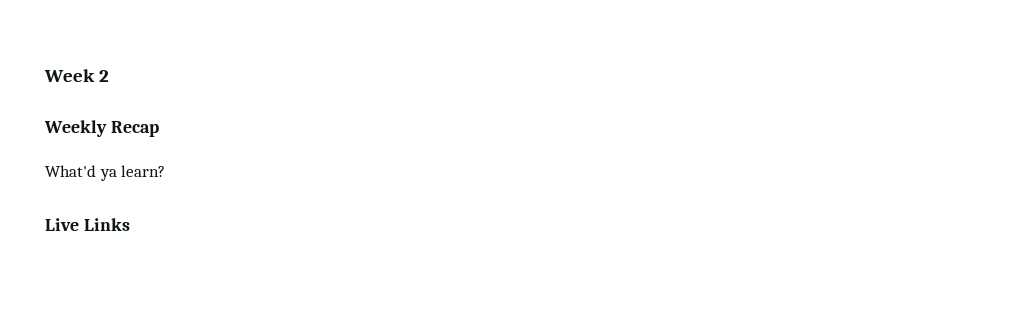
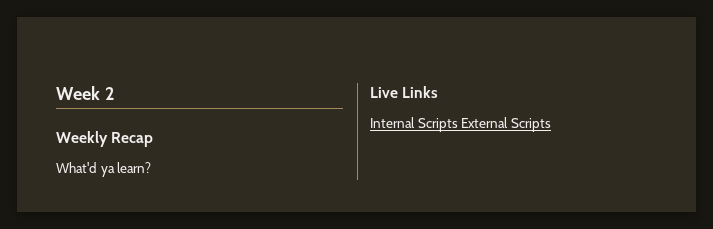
+ Internal Scripts External Scripts

